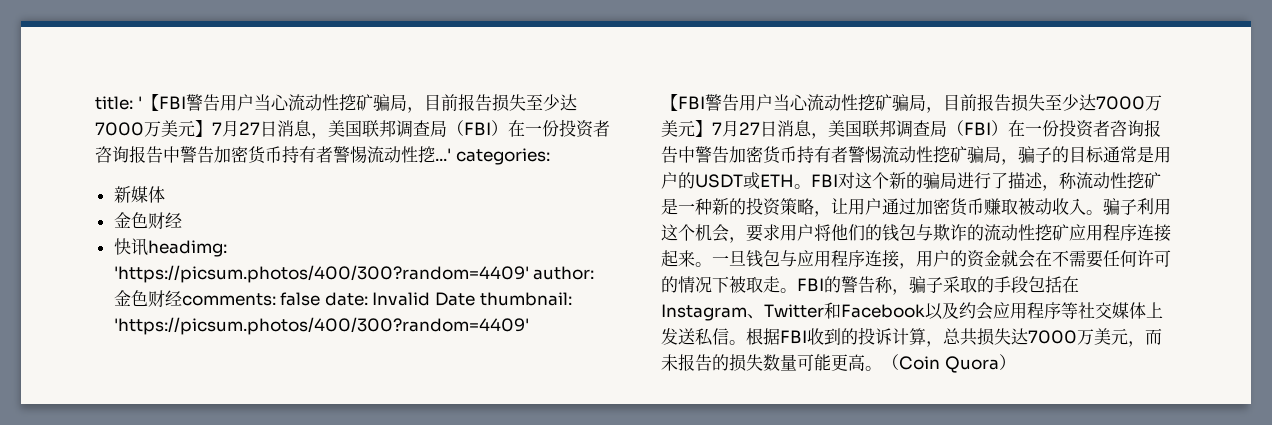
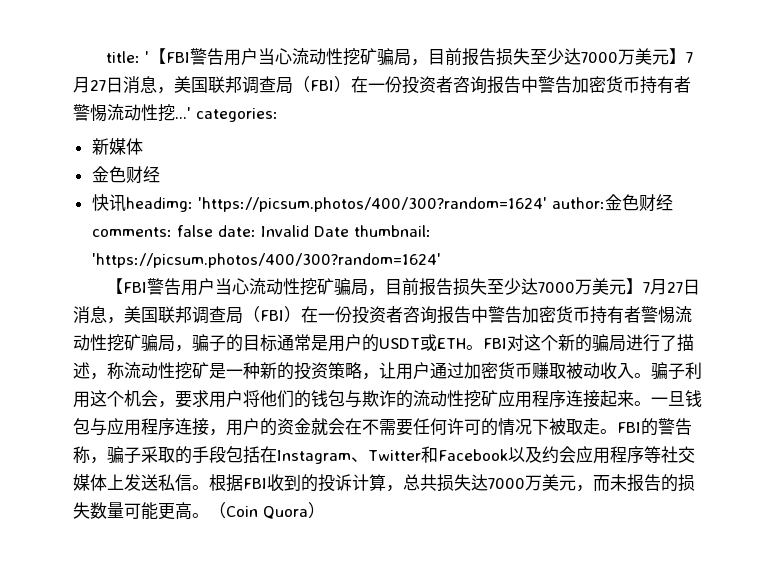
- 快讯headimg: 'https://picsum.photos/400/300?random=4409' author:金色财经comments: false date: Invalid Date thumbnail: 'https://picsum.photos/400/300?random=4409'
+ 快讯headimg: 'https://picsum.photos/400/300?random=1624' author:金色财经comments: false date: Invalid Date thumbnail: 'https://picsum.photos/400/300?random=1624'

